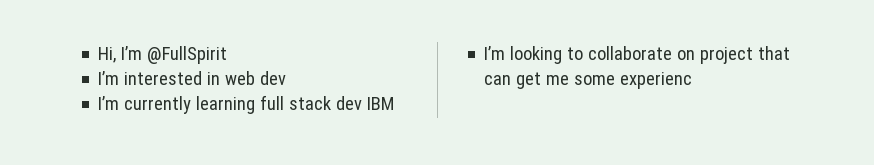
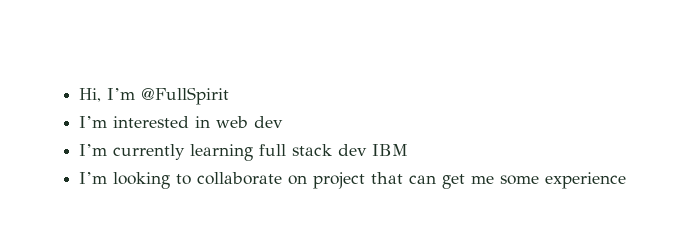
- I’m looking to collaborate on project that can get me some experienc
+ I’m looking to collaborate on project that can get me some experience

